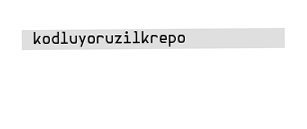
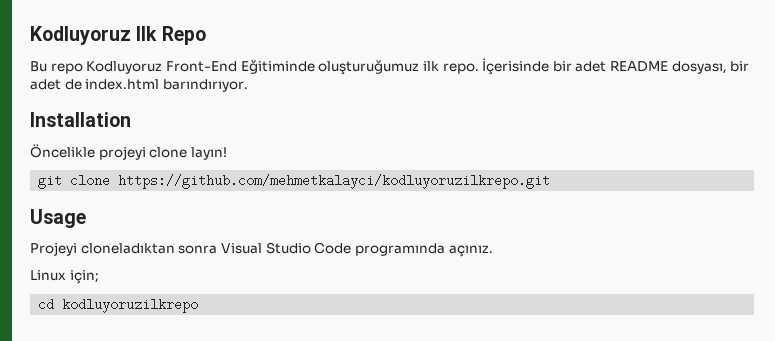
- kodluyoruzilkrepo
+ Kodluyoruz Ilk Repo
+ Bu repo Kodluyoruz Front-End Eğitiminde oluşturuğumuz ilk repo. İçerisinde bir adet README dosyası, bir adet de index.html barındırıyor.
+ Installation
+ Öncelikle projeyi clone layın!
+ git clone https://github.com/mehmetkalayci/kodluyoruzilkrepo.git
+ Usage
+ Projeyi cloneladıktan sonra Visual Studio Code programında açınız.
+ Linux için;
+ cd kodluyoruzilkrepo

